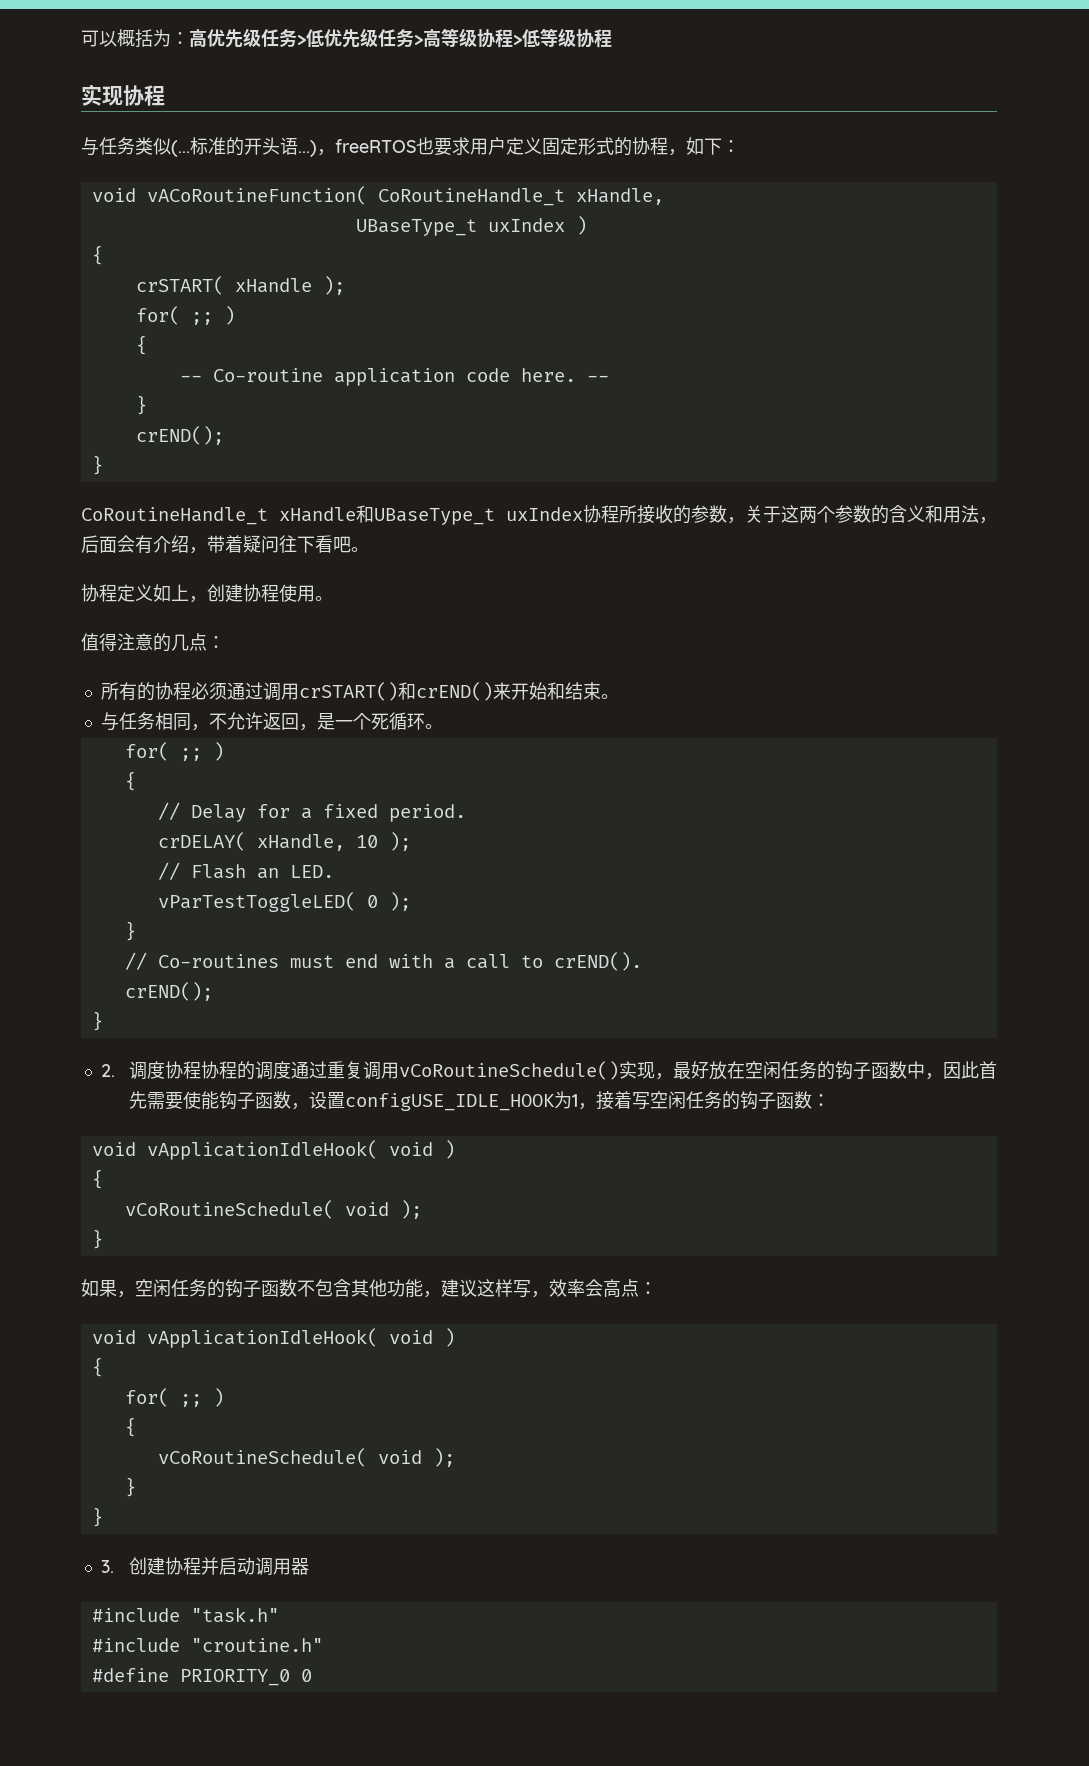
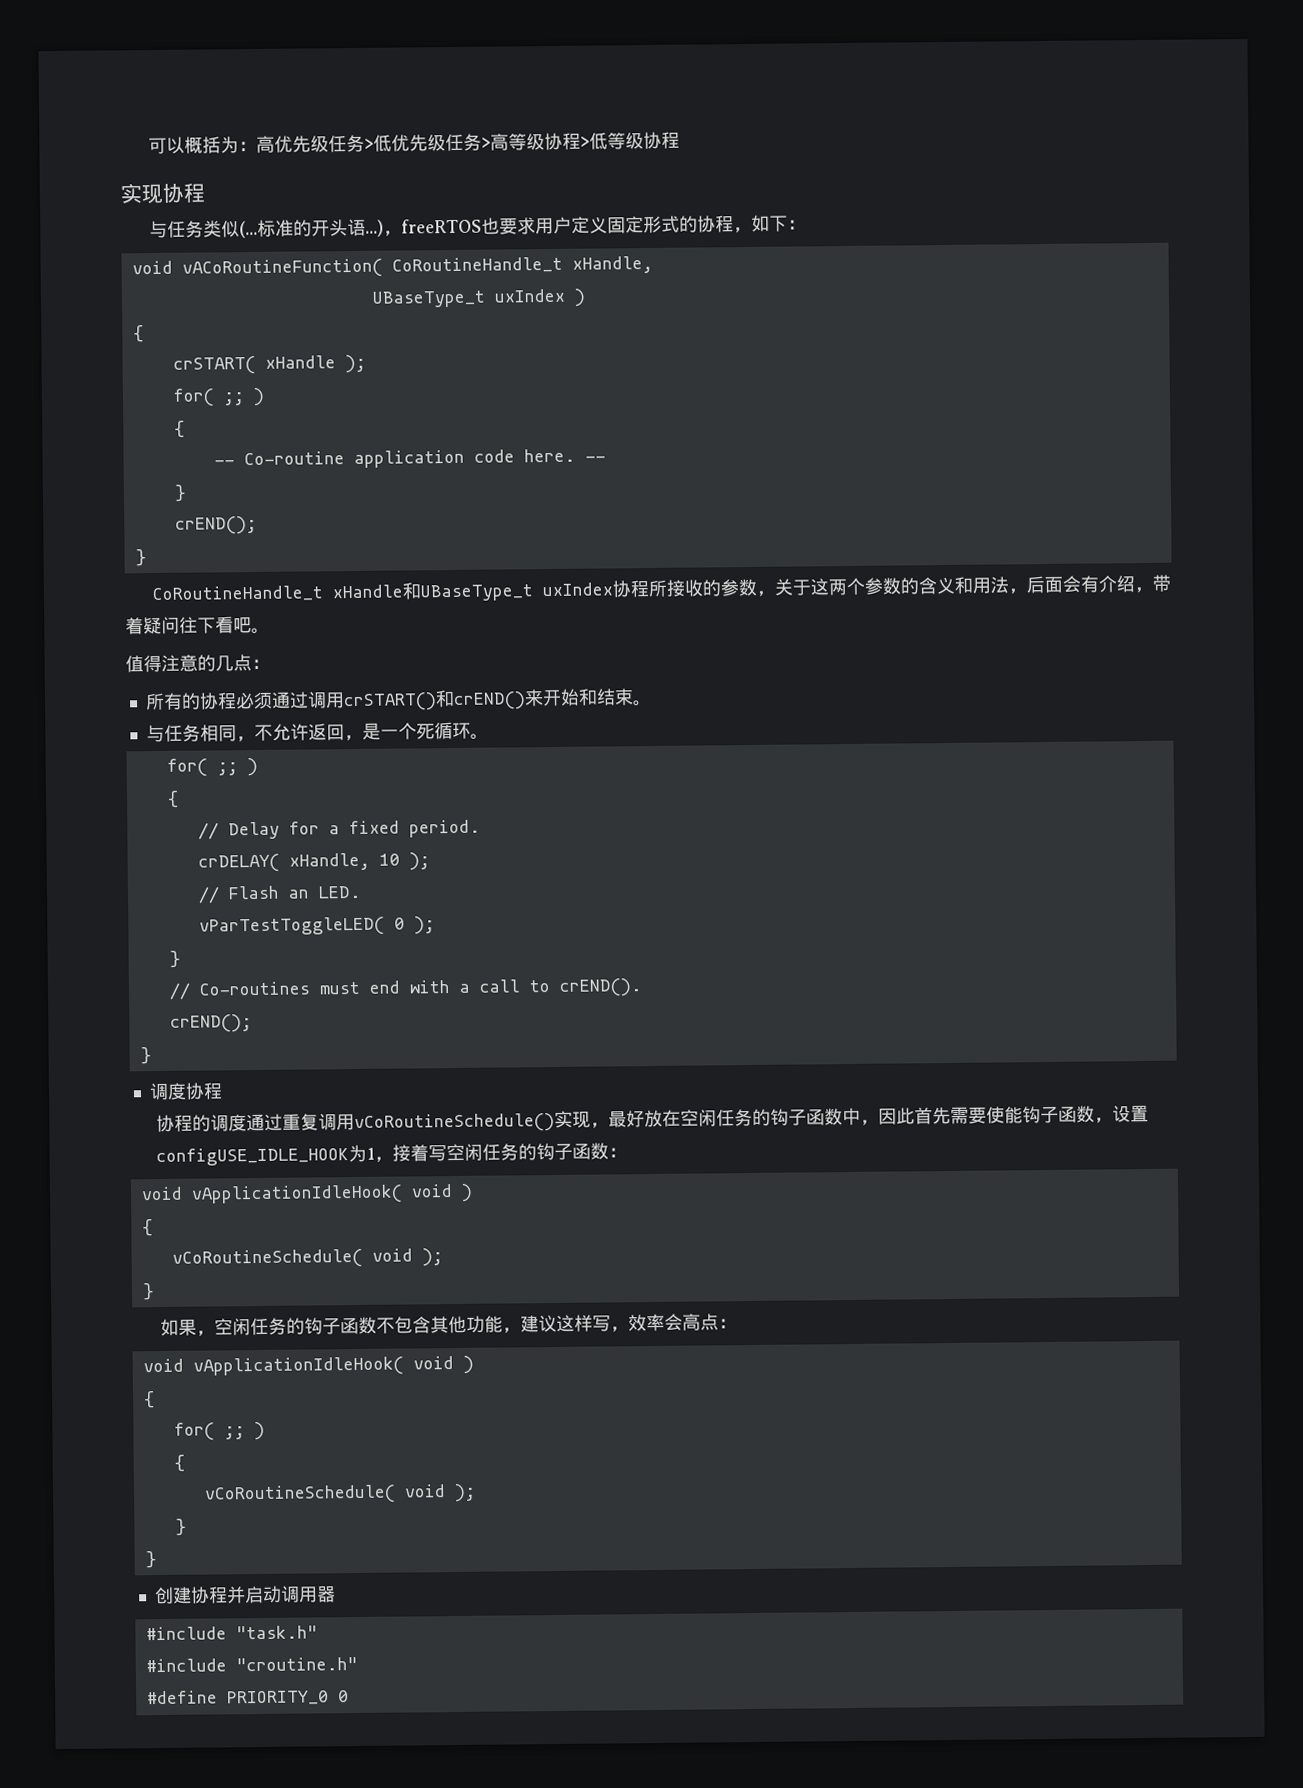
- 协程定义如上，创建协程使用。
- 2.调度协程协程的调度通过重复调用vCoRoutineSchedule()实现，最好放在空闲任务的钩子函数中，因此首先需要使能钩子函数，设置configUSE_IDLE_HOOK为1，接着写空闲任务的钩子函数：
+ 调度协程
+ 协程的调度通过重复调用vCoRoutineSchedule()实现，最好放在空闲任务的钩子函数中，因此首先需要使能钩子函数，设置configUSE_IDLE_HOOK为1，接着写空闲任务的钩子函数：
- 3.创建协程并启动调用器
+ 创建协程并启动调用器

